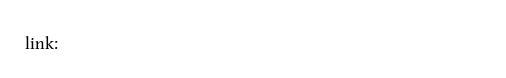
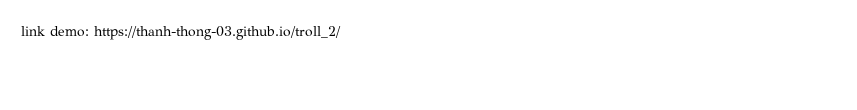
- link:
+ link demo: https://thanh-thong-03.github.io/troll_2/

